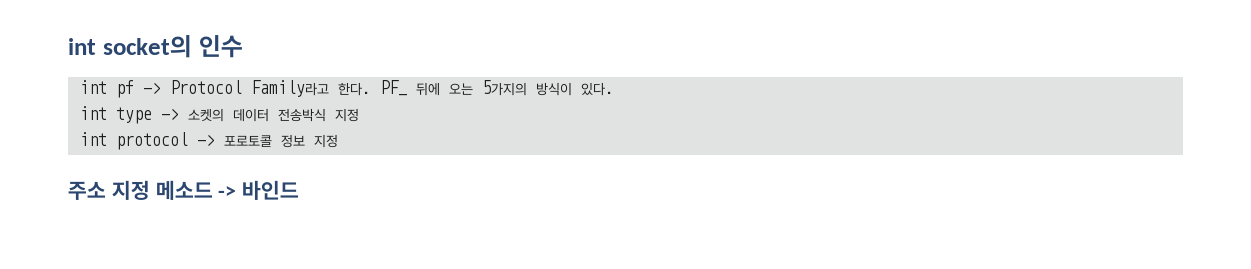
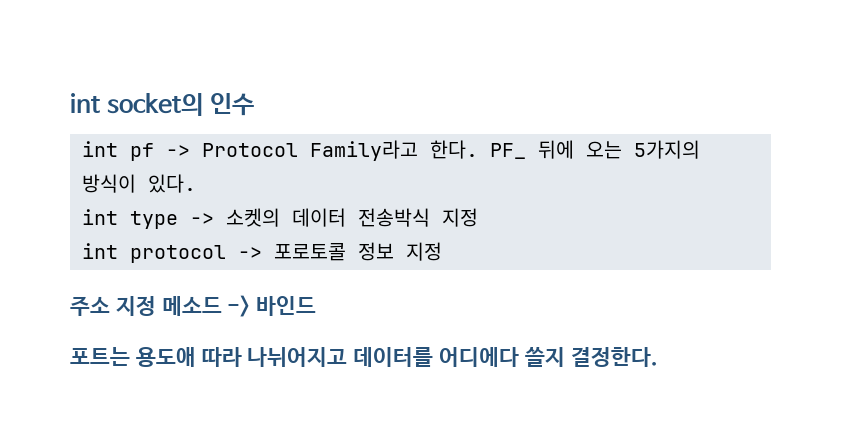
+ 포트는 용도애 따라 나뉘어지고 데이터를 어디에다 쓸지 결정한다.

